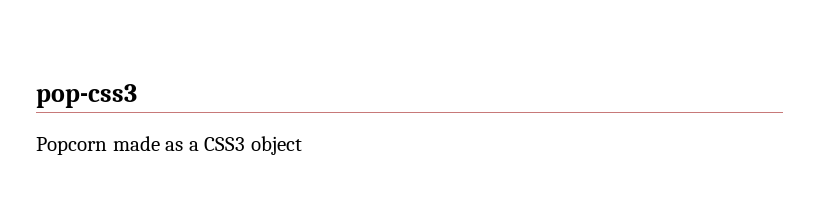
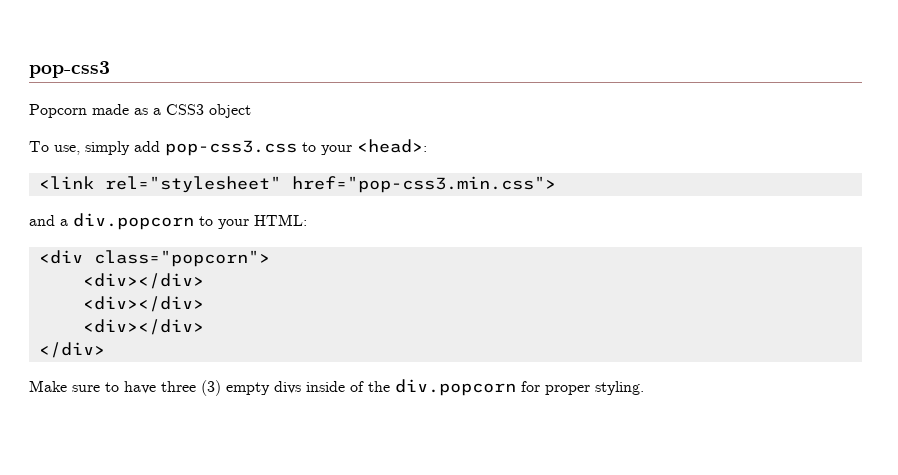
+ To use, simply add pop-css3.css to your <head>:
+ <link rel="stylesheet" href="pop-css3.min.css">
+ and a div.popcorn to your HTML:
+ <div class="popcorn">
+ <div></div>
+ <div></div>
+ <div></div>
+ </div>
+ Make sure to have three (3) empty divs inside of the div.popcorn for proper styling.

